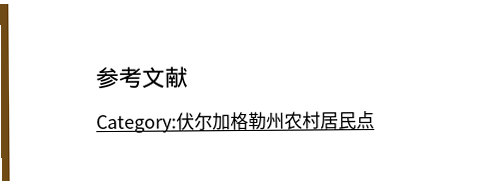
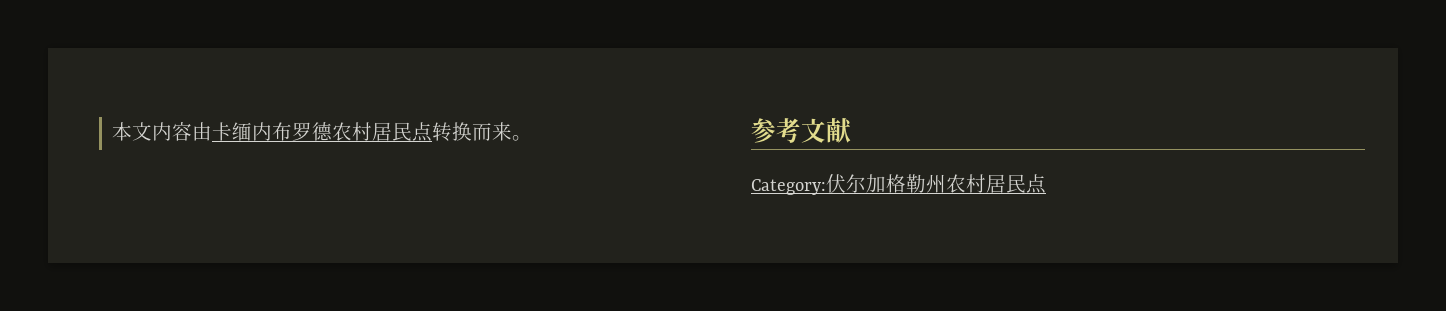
+ 本文内容由卡缅内布罗德农村居民点转换而来。

